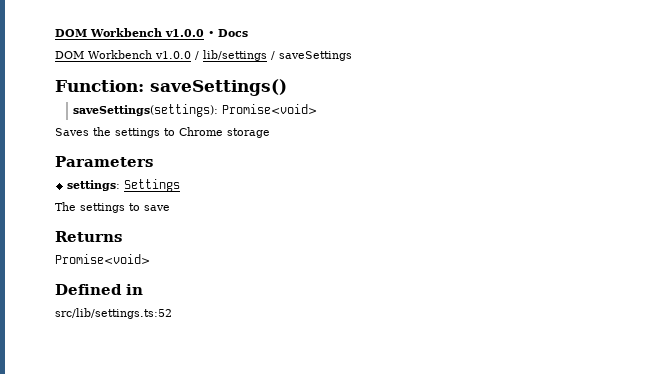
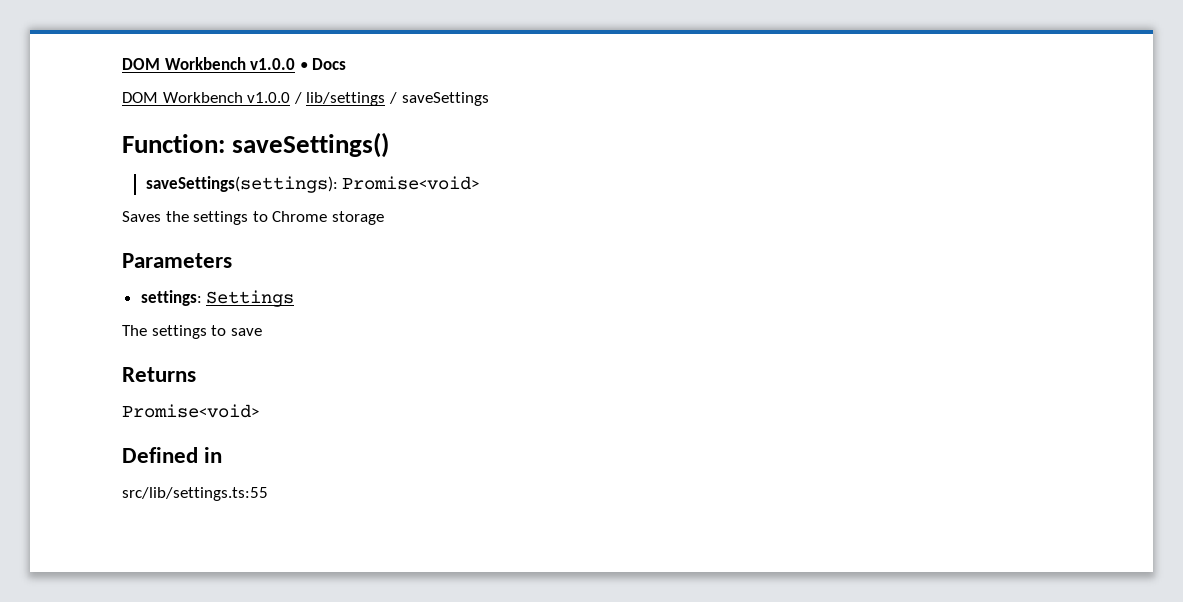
- src/lib/settings.ts:52
+ src/lib/settings.ts:55

